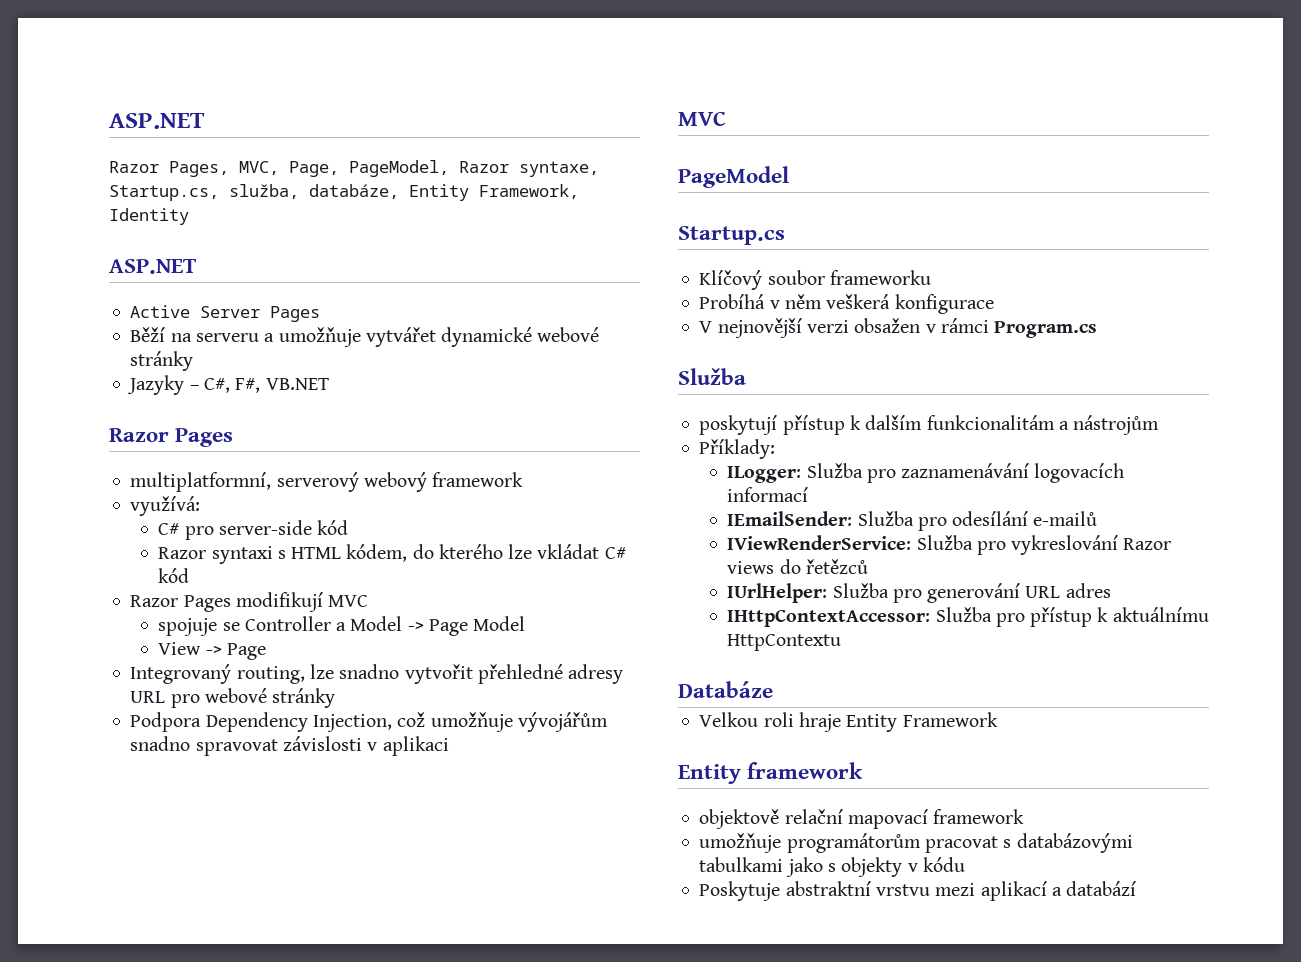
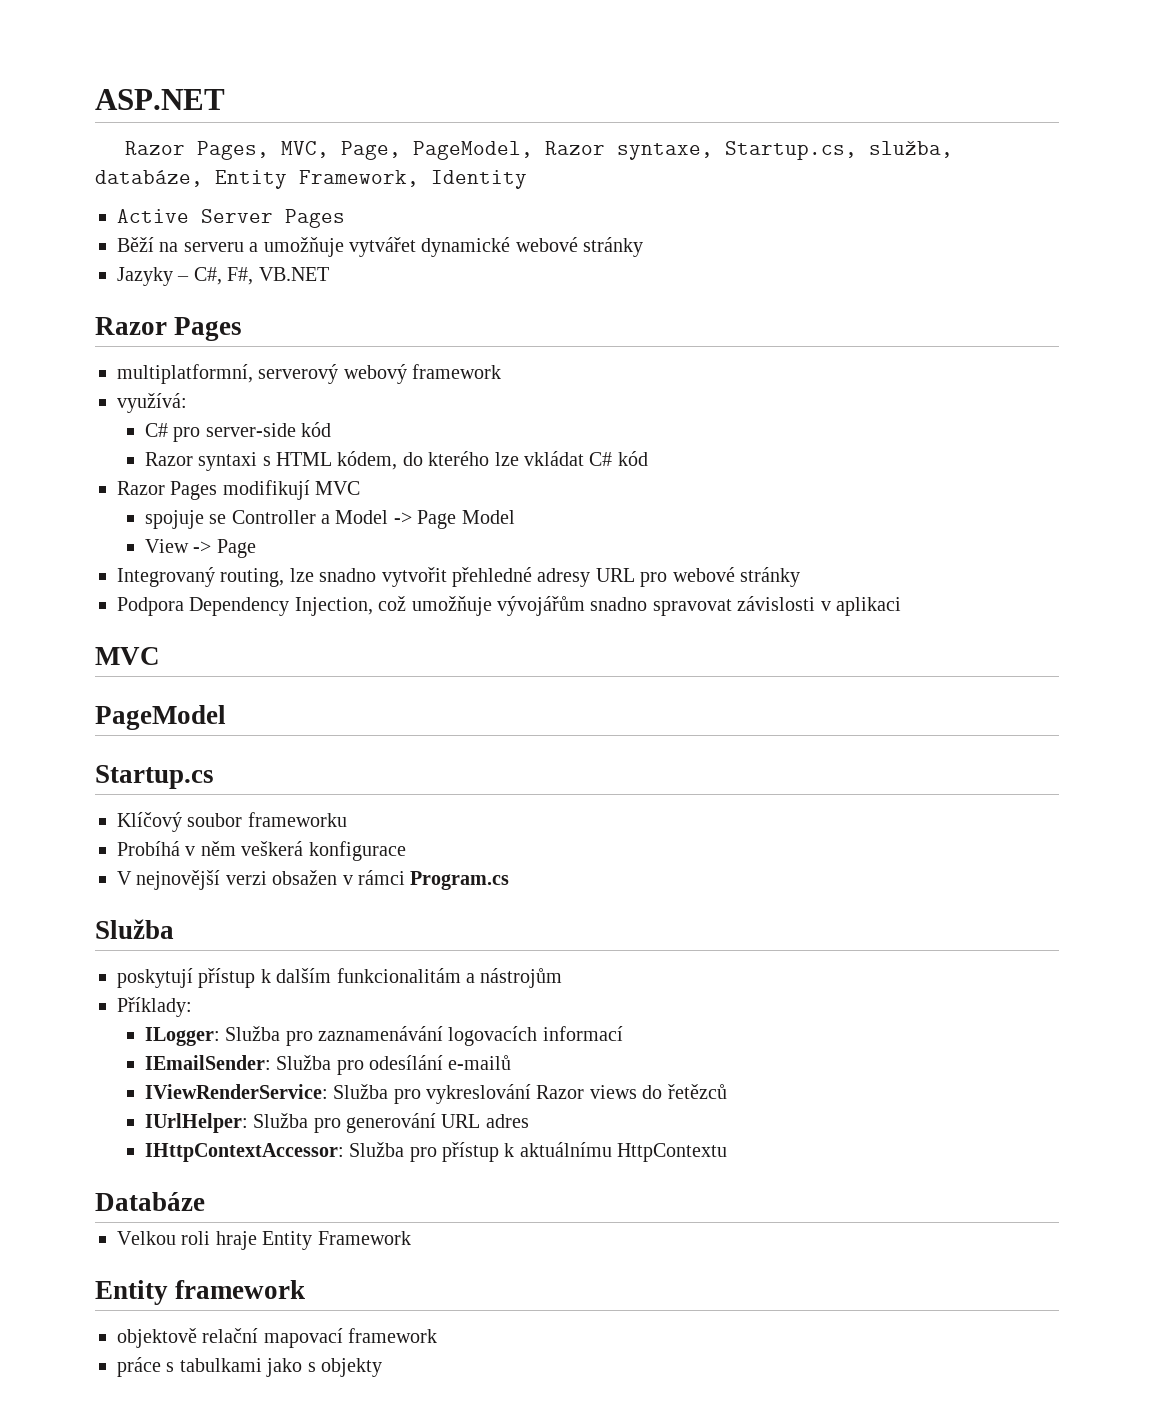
  Razor Pages, MVC, Page, PageModel, Razor syntaxe, Startup.cs, služba, databáze, Entity Framework, Identity
- ASP.NET
- umožňuje programátorům pracovat s databázovými tabulkami jako s objekty v kódu
- Poskytuje abstraktní vrstvu mezi aplikací a databází
+ práce s tabulkami jako s objekty

